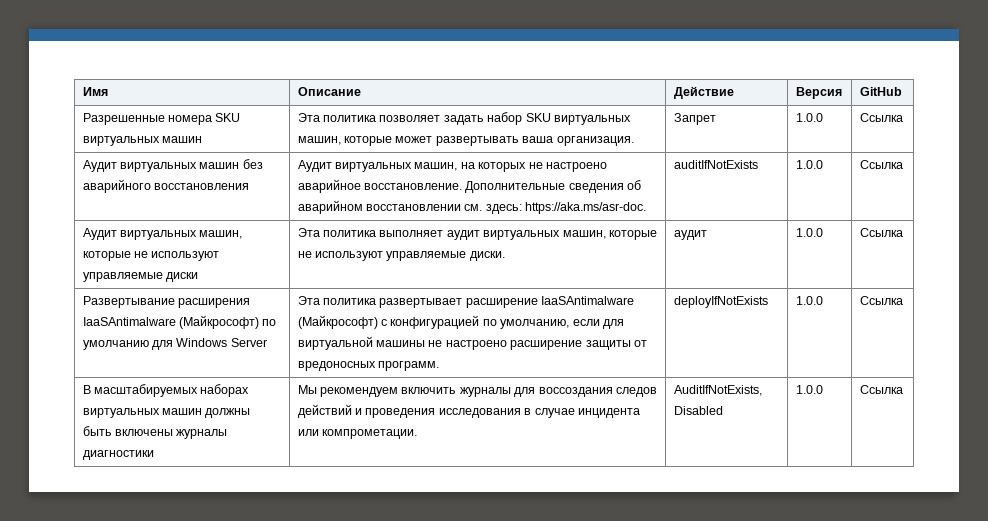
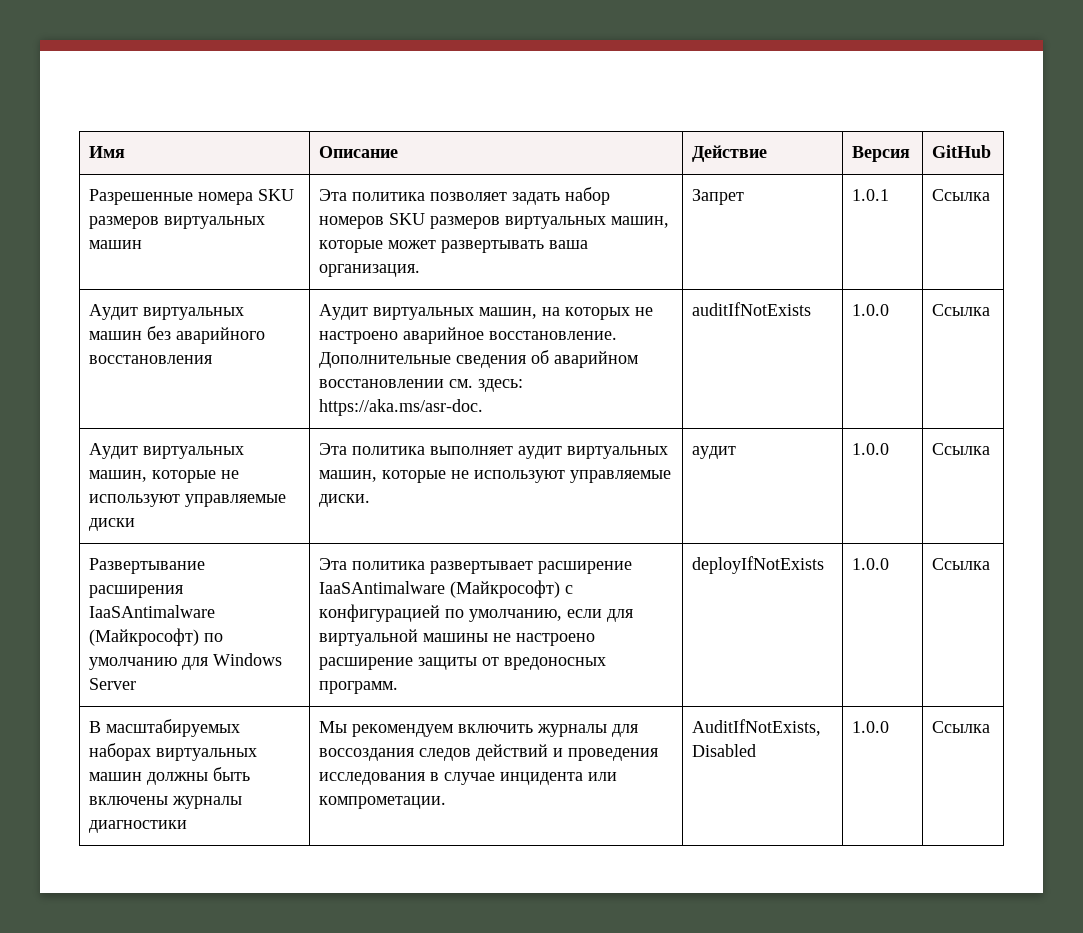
- Разрешенные номера SKU виртуальных машин | Эта политика позволяет задать набор SKU виртуальных машин, которые может развертывать ваша организация. | Запрет | 1.0.0 | Ссылка
+ Разрешенные номера SKU размеров виртуальных машин | Эта политика позволяет задать набор номеров SKU размеров виртуальных машин, которые может развертывать ваша организация. | Запрет | 1.0.1 | Ссылка

